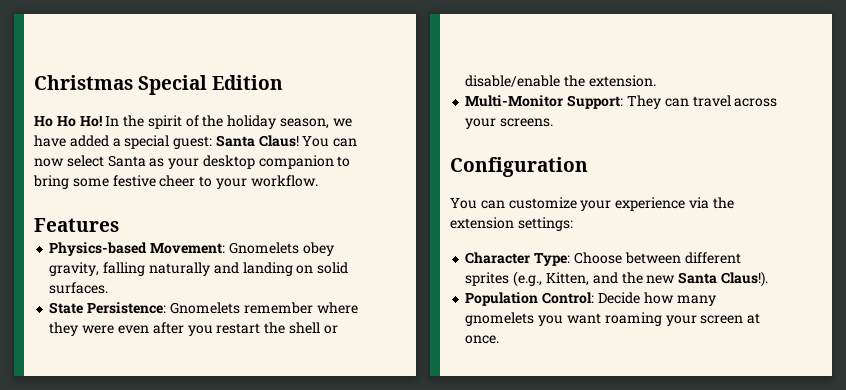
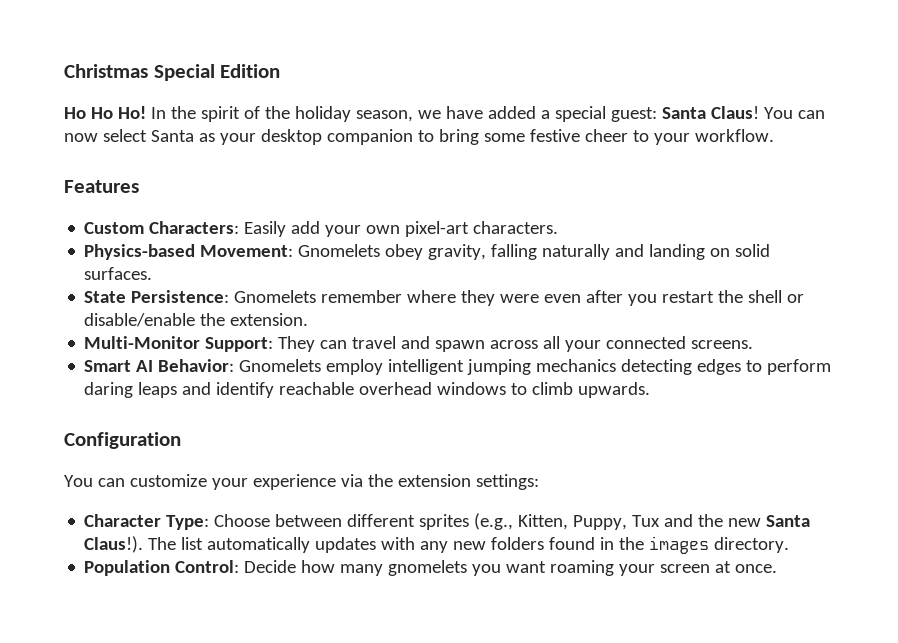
+ Custom Characters: Easily add your own pixel-art characters.
- Multi-Monitor Support: They can travel across your screens.
+ Multi-Monitor Support: They can travel and spawn across all your connected screens.
+ Smart AI Behavior: Gnomelets employ intelligent jumping mechanics detecting edges to perform daring leaps and identify reachable overhead windows to climb upwards.
- Character Type: Choose between different sprites (e.g., Kitten, and the new Santa Claus!).
+ Character Type: Choose between different sprites (e.g., Kitten, Puppy, Tux and the new Santa Claus!). The list automatically updates with any new folders found in the images directory.

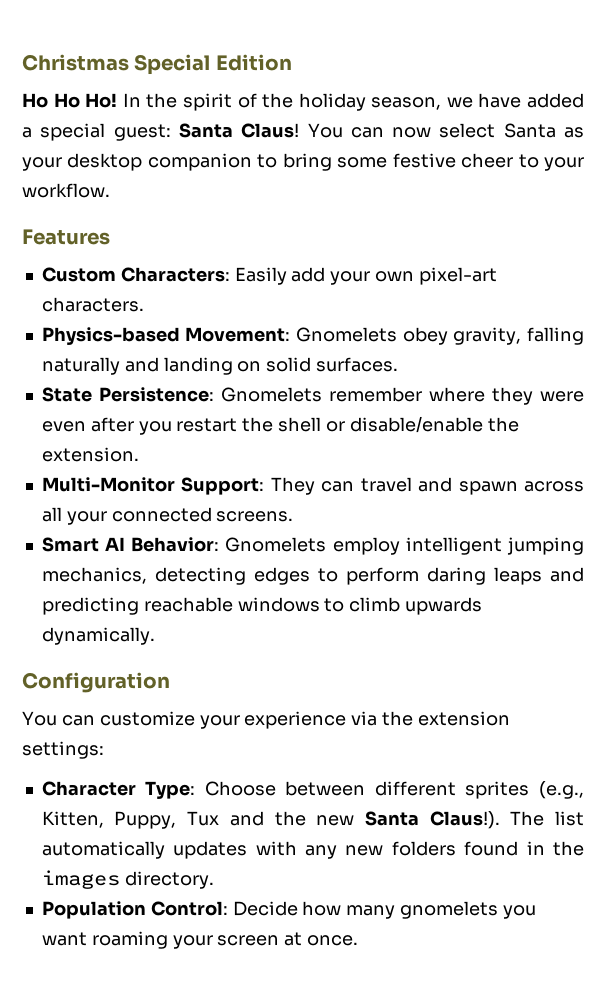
- Smart AI Behavior: Gnomelets employ intelligent jumping mechanics detecting edges to perform daring leaps and identify reachable overhead windows to climb upwards.
+ Smart AI Behavior: Gnomelets employ intelligent jumping mechanics, detecting edges to perform daring leaps and predicting reachable windows to climb upwards dynamically.

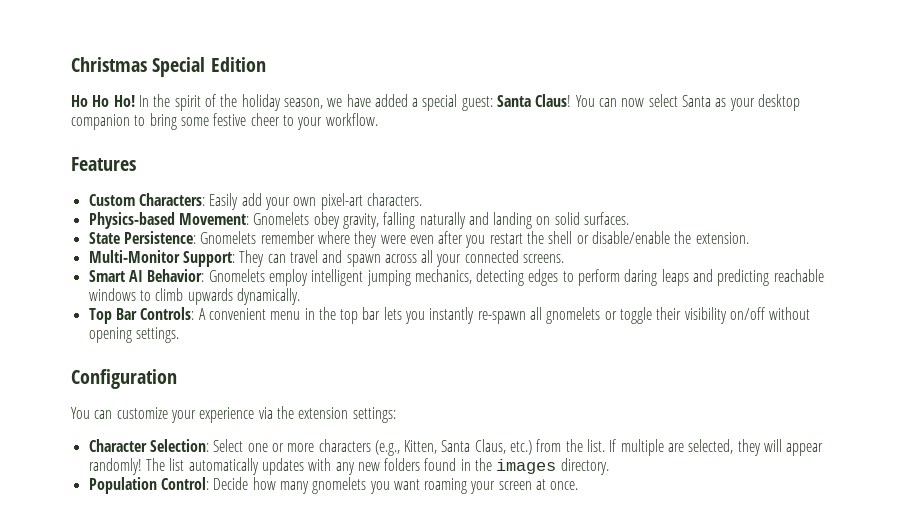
+ Top Bar Controls: A convenient menu in the top bar lets you instantly re-spawn all gnomelets or toggle their visibility on/off without opening settings.
- Character Type: Choose between different sprites (e.g., Kitten, Puppy, Tux and the new Santa Claus!).
+ Character Selection: Select one or more characters (e.g., Kitten, Santa Claus, etc.) from the list. If multiple are selected, they will appear randomly!

